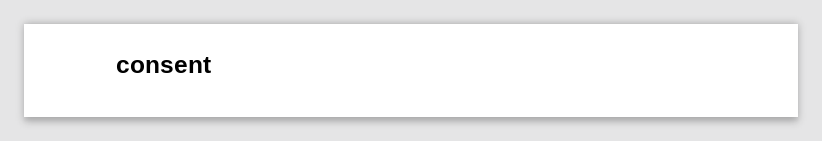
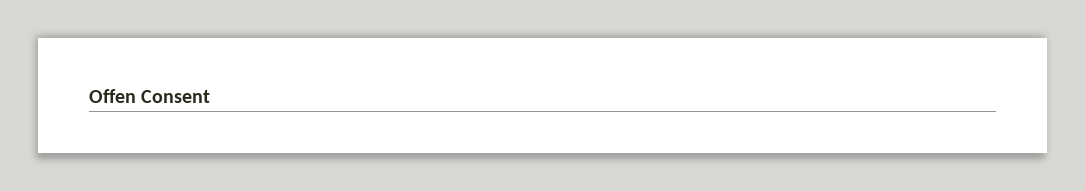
- consent
+ Offen Consent

